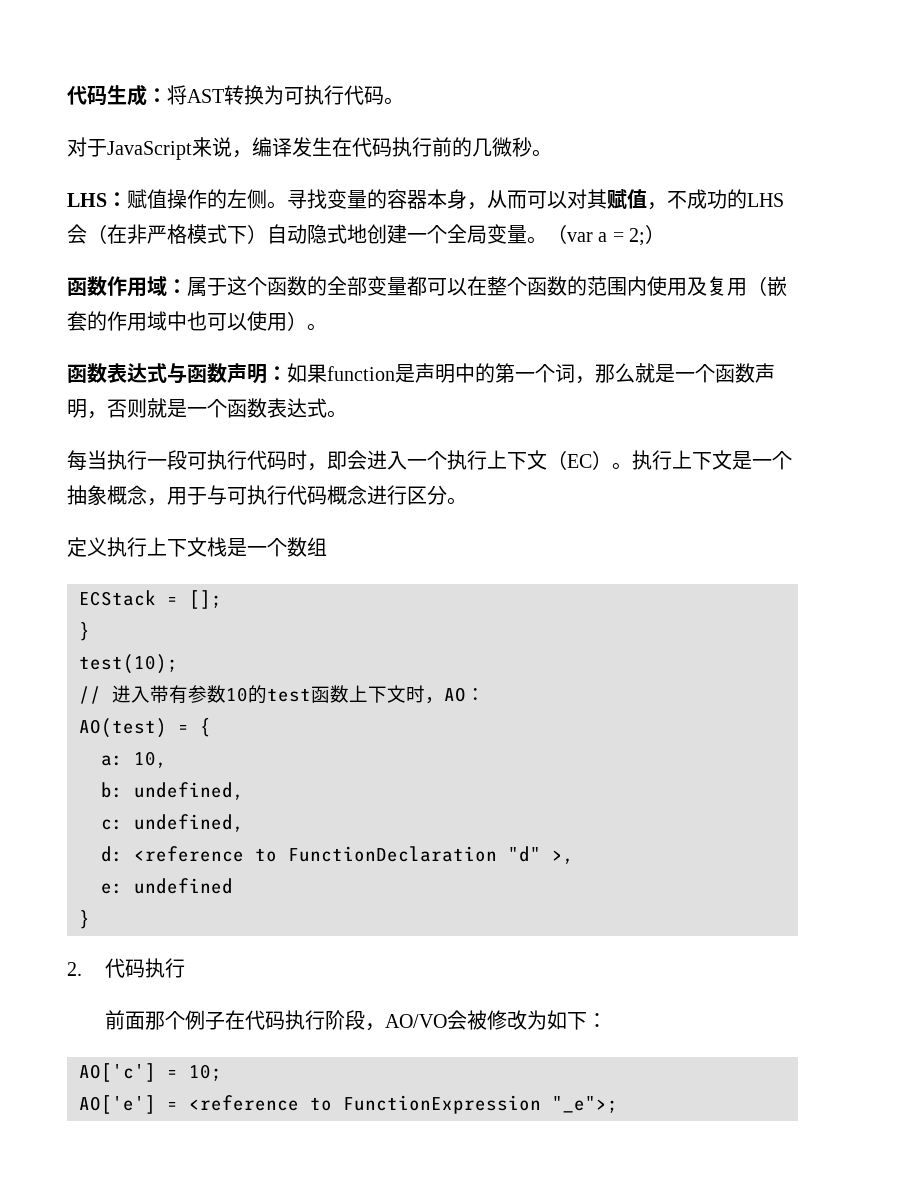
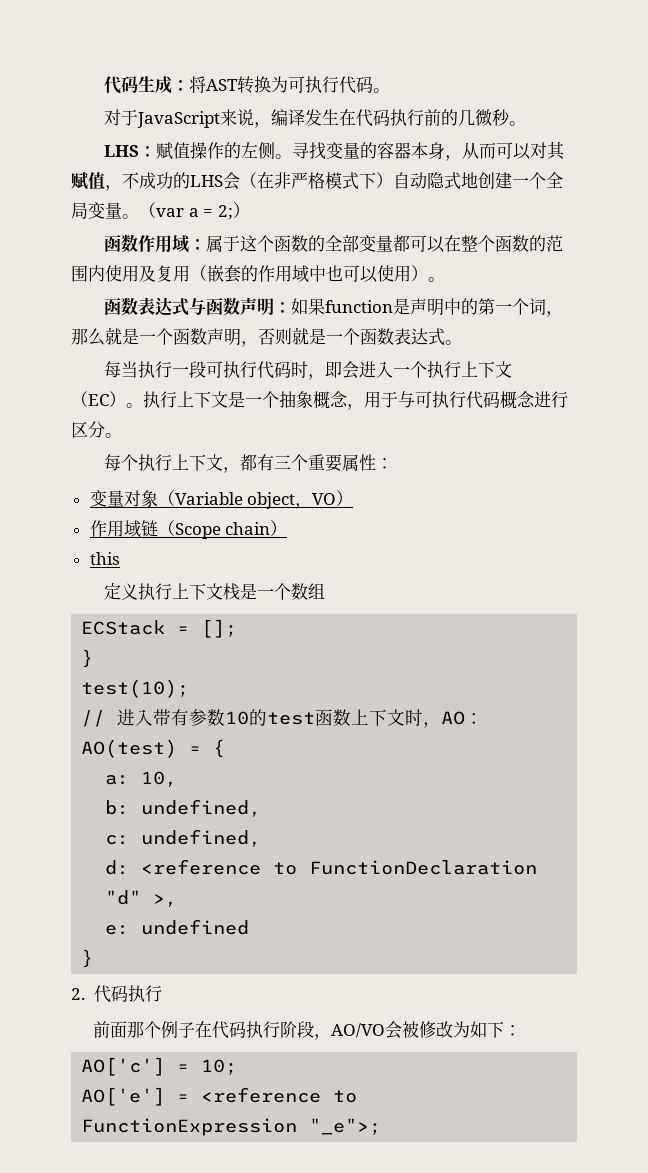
+ 每个执行上下文，都有三个重要属性：
+ 变量对象（Variable object，VO）
+ 作用域链（Scope chain）
+ this

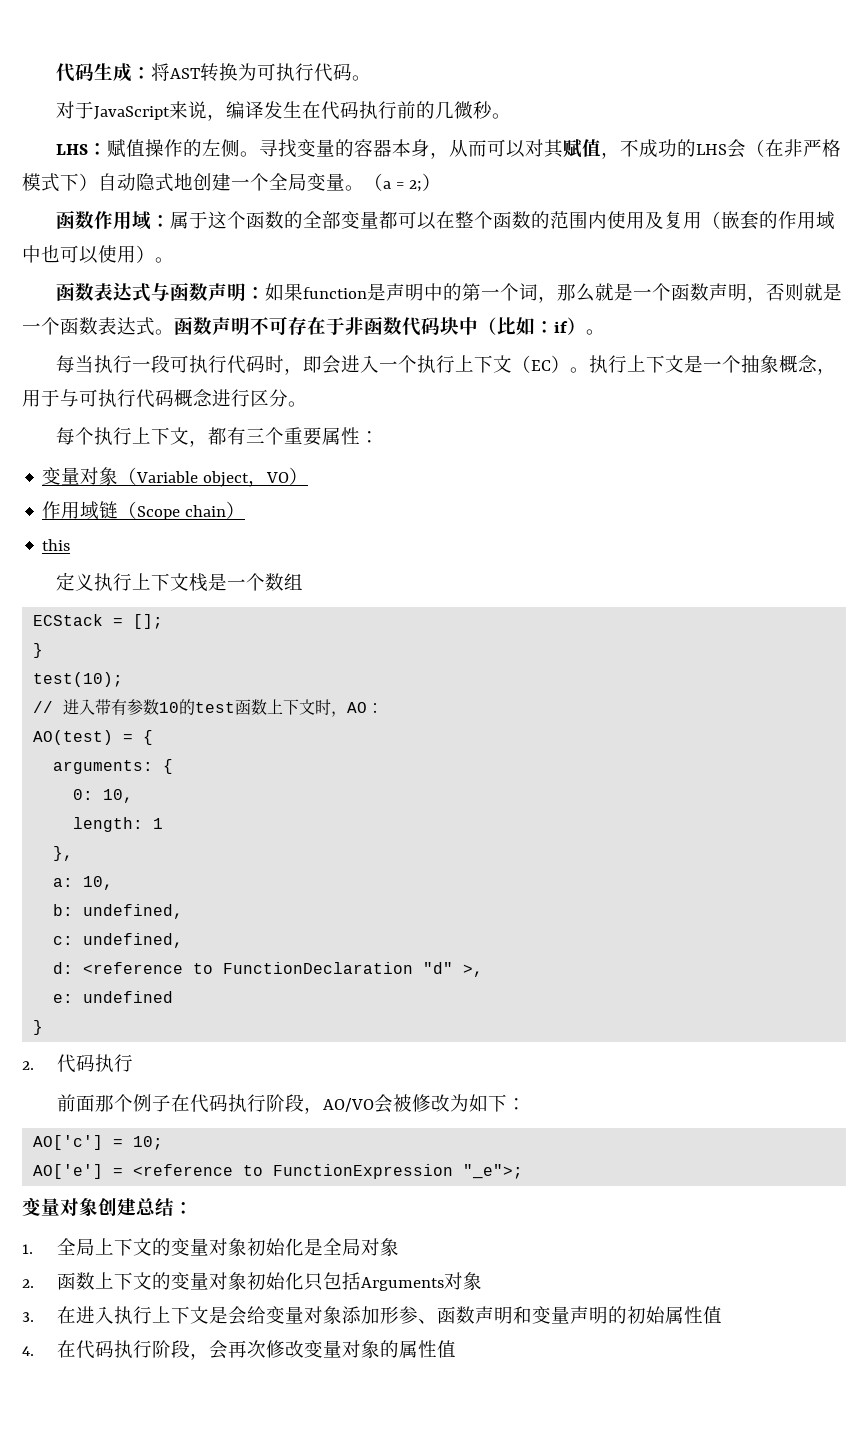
- （var a = 2;）
+ （a = 2;）
+ 函数声明不可存在于非函数代码块中（比如：if）。
+ arguments: {
+ 0: 10,
+ length: 1
+ },
+ 变量对象创建总结：
+ 1.全局上下文的变量对象初始化是全局对象
+ 2.函数上下文的变量对象初始化只包括Arguments对象
+ 3.在进入执行上下文是会给变量对象添加形参、函数声明和变量声明的初始属性值
+ 4.在代码执行阶段，会再次修改变量对象的属性值

